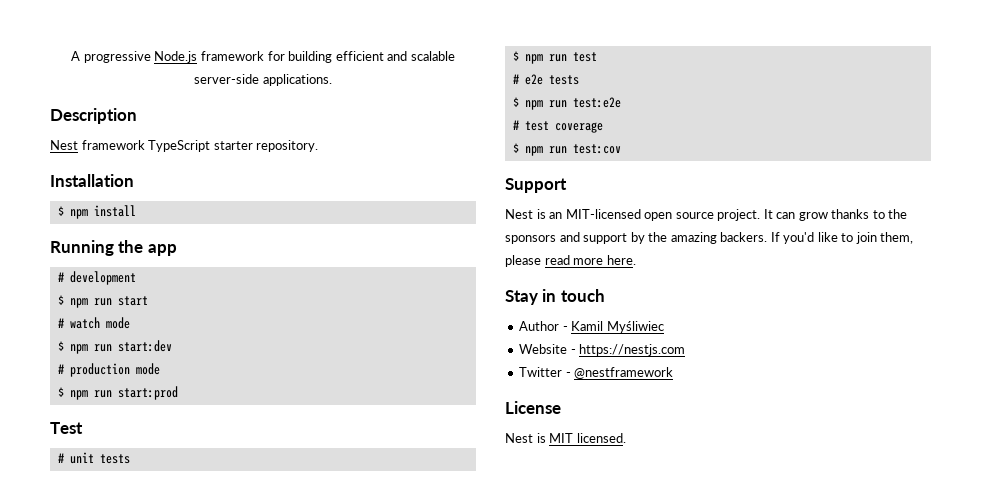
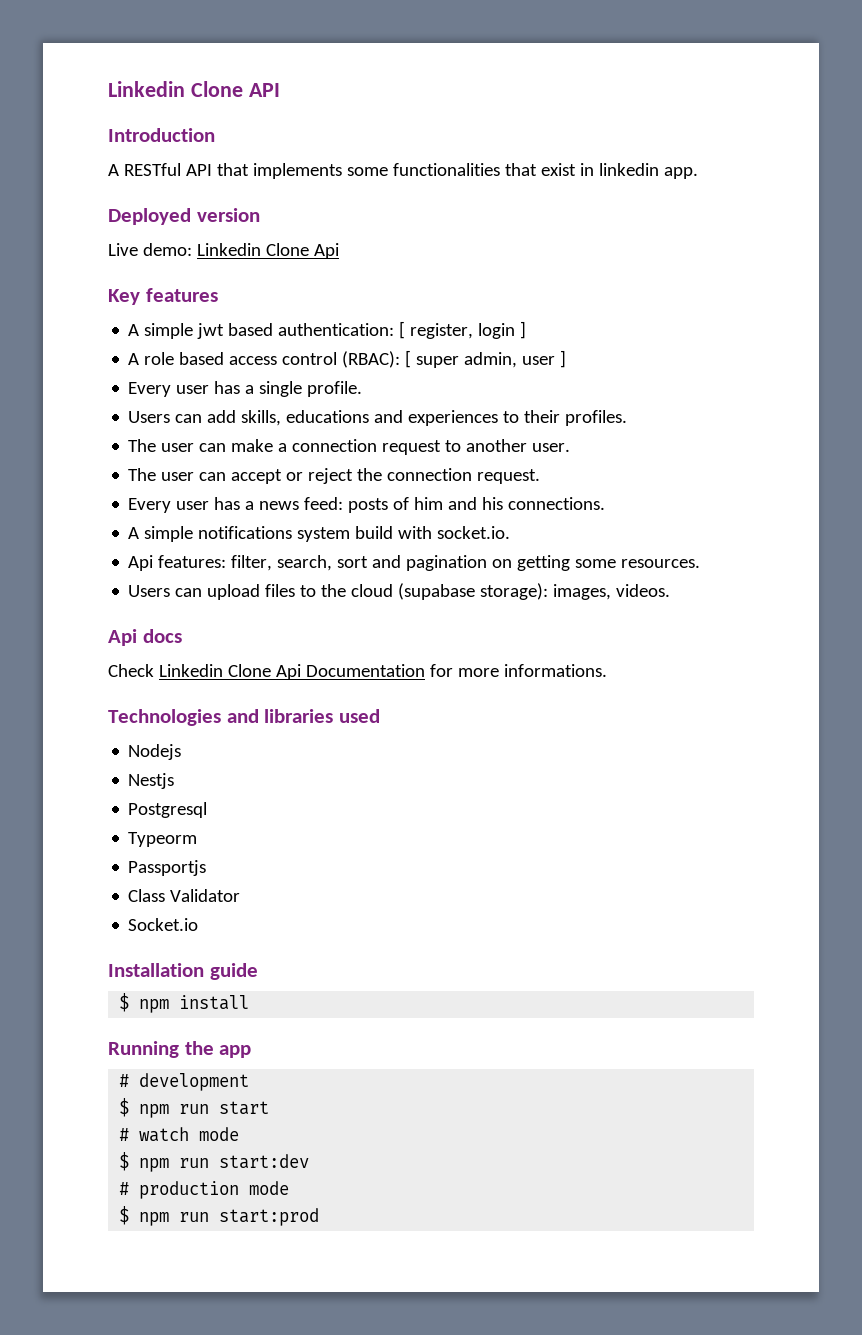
- A progressive Node.js framework for building efficient and scalable server-side applications.
- Description
- Nest framework TypeScript starter repository.
+ Linkedin Clone API
+ Introduction
+ A RESTful API that implements some functionalities that exist in linkedin app.
+ Deployed version
+ Live demo: Linkedin Clone Api
+ Key features
+ A simple jwt based authentication: [ register, login ]
+ A role based access control (RBAC): [ super admin, user ]
+ Every user has a single profile.
+ Users can add skills, educations and experiences to their profiles.
+ The user can make a connection request to another user.
+ The user can accept or reject the connection request.
+ Every user has a news feed: posts of him and his connections.
+ A simple notifications system build with socket.io.
+ Api features: filter, search, sort and pagination on getting some resources.
+ Users can upload files to the cloud (supabase storage): images, videos.
+ Api docs
+ Check Linkedin Clone Api Documentation for more informations.
+ Technologies and libraries used
+ Nodejs
+ Nestjs
+ Postgresql
+ Typeorm
+ Passportjs
+ Class Validator
+ Socket.io
- Installation
+ Installation guide
- Test
- # unit tests
- $ npm run test
- # e2e tests
- $ npm run test:e2e
- # test coverage
- $ npm run test:cov
- Support
- Nest is an MIT-licensed open source project. It can grow thanks to the sponsors and support by the amazing backers. If you'd like to join them, please read more here.
- Stay in touch
- Author - Kamil Myśliwiec
- Website - https://nestjs.com
- Twitter - @nestframework
- License
- Nest is MIT licensed.

